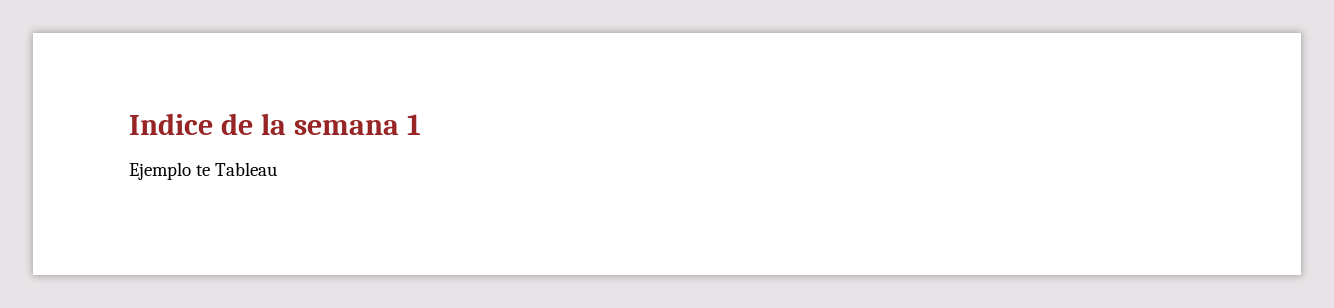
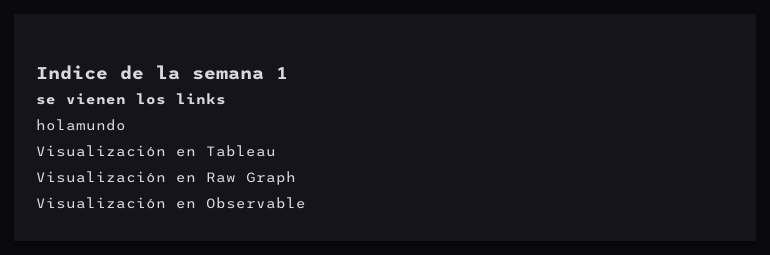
- Ejemplo te Tableau
+ se vienen los links
+ holamundo
+ Visualización en Tableau
+ Visualización en Raw Graph
+ Visualización en Observable

